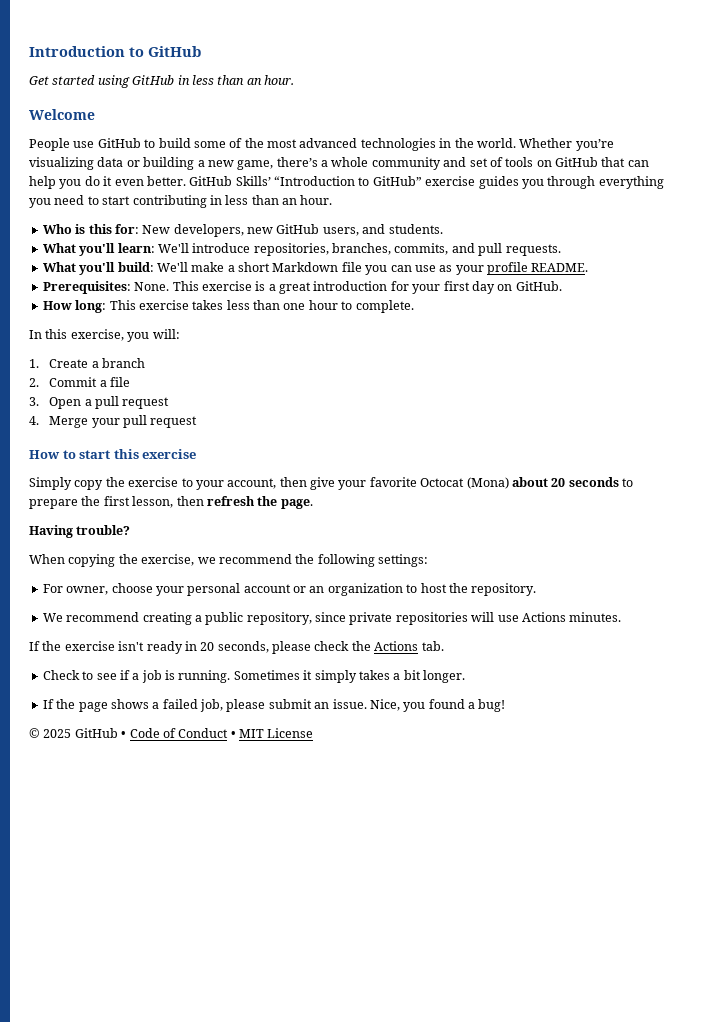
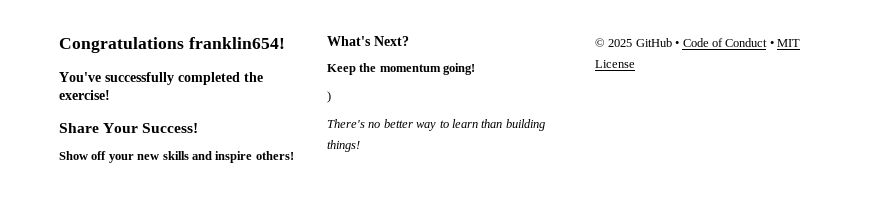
- Introduction to GitHub
- Get started using GitHub in less than an hour.
- Welcome
- People use GitHub to build some of the most advanced technologies in the world. Whether you’re visualizing data or building a new game, there’s a whole community and set of tools on GitHub that can help you do it even better. GitHub Skills’ “Introduction to GitHub” exercise guides you through everything you need to start contributing in less than an hour.
- Who is this for: New developers, new GitHub users, and students.
- What you'll learn: We'll introduce repositories, branches, commits, and pull requests.
- What you'll build: We'll make a short Markdown file you can use as your profile README.
- Prerequisites: None. This exercise is a great introduction for your first day on GitHub.
- How long: This exercise takes less than one hour to complete.
- In this exercise, you will:
- 1. Create a branch
- 2. Commit a file
- 3. Open a pull request
- 4. Merge your pull request
- How to start this exercise
- Simply copy the exercise to your account, then give your favorite Octocat (Mona) about 20 seconds to prepare the first lesson, then refresh the page.
- Having trouble?
- When copying the exercise, we recommend the following settings:
- For owner, choose your personal account or an organization to host the repository.
- We recommend creating a public repository, since private repositories will use Actions minutes.
- If the exercise isn't ready in 20 seconds, please check the Actions tab.
- Check to see if a job is running. Sometimes it simply takes a bit longer.
- If the page shows a failed job, please submit an issue. Nice, you found a bug!
+ Congratulations franklin654!
+ You've successfully completed the exercise!
+ Share Your Success!
+ Show off your new skills and inspire others!
+ What's Next?
+ Keep the momentum going!
+ )
+ There's no better way to learn than building things!

